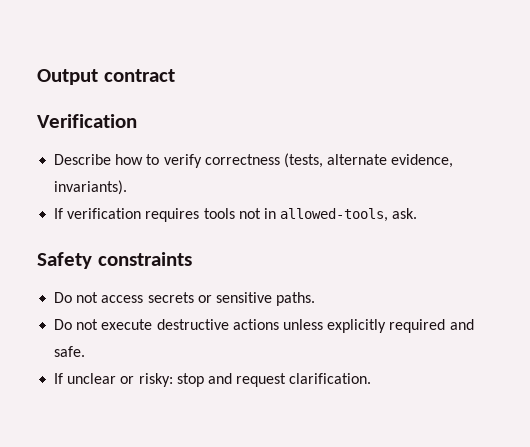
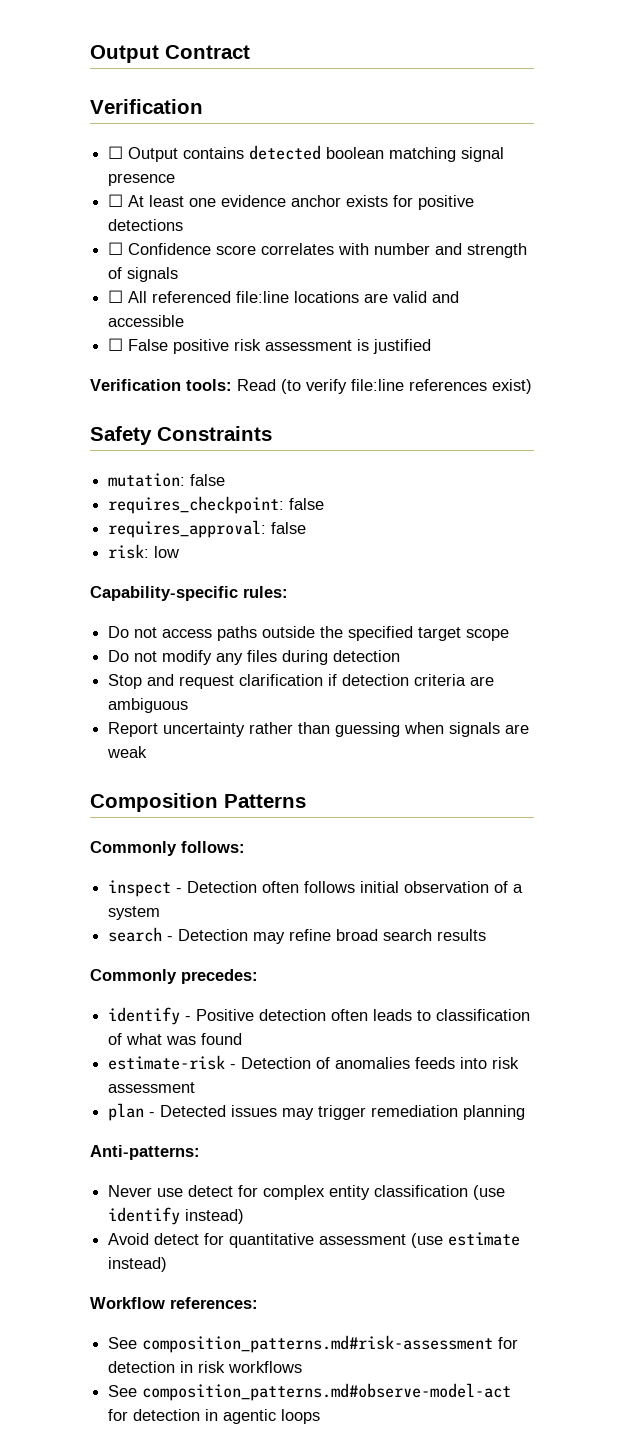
- Output contract
+ Output Contract
- Describe how to verify correctness (tests, alternate evidence, invariants).
- If verification requires tools not in allowed-tools, ask.
- Safety constraints
- Do not access secrets or sensitive paths.
- Do not execute destructive actions unless explicitly required and safe.
- If unclear or risky: stop and request clarification.
+ ☐ Output contains detected boolean matching signal presence
+ ☐ At least one evidence anchor exists for positive detections
+ ☐ Confidence score correlates with number and strength of signals
+ ☐ All referenced file:line locations are valid and accessible
+ ☐ False positive risk assessment is justified
+ Verification tools: Read (to verify file:line references exist)
+ Safety Constraints
+ mutation: false
+ requires_checkpoint: false
+ requires_approval: false
+ risk: low
+ Capability-specific rules:
+ Do not access paths outside the specified target scope
+ Do not modify any files during detection
+ Stop and request clarification if detection criteria are ambiguous
+ Report uncertainty rather than guessing when signals are weak
+ Composition Patterns
+ Commonly follows:
+ inspect - Detection often follows initial observation of a system
+ search - Detection may refine broad search results
+ Commonly precedes:
+ identify - Positive detection often leads to classification of what was found
+ estimate-risk - Detection of anomalies feeds into risk assessment
+ plan - Detected issues may trigger remediation planning
+ Anti-patterns:
+ Never use detect for complex entity classification (use identify instead)
+ Avoid detect for quantitative assessment (use estimate instead)
+ Workflow references:
+ See composition_patterns.md#risk-assessment for detection in risk workflows
+ See composition_patterns.md#observe-model-act for detection in agentic loops

